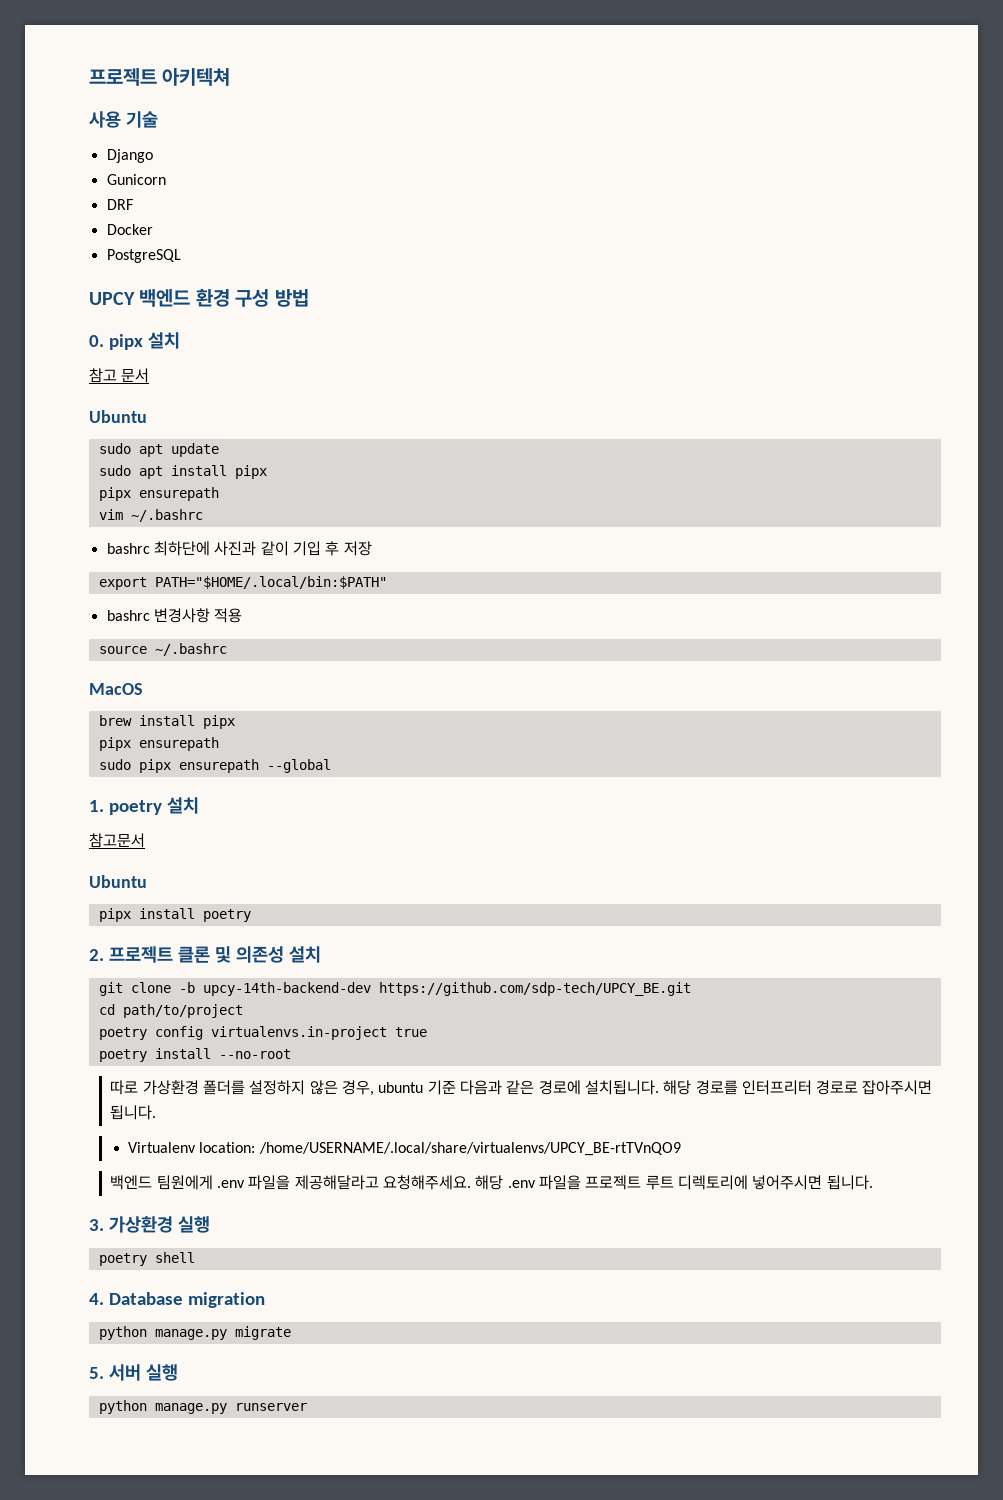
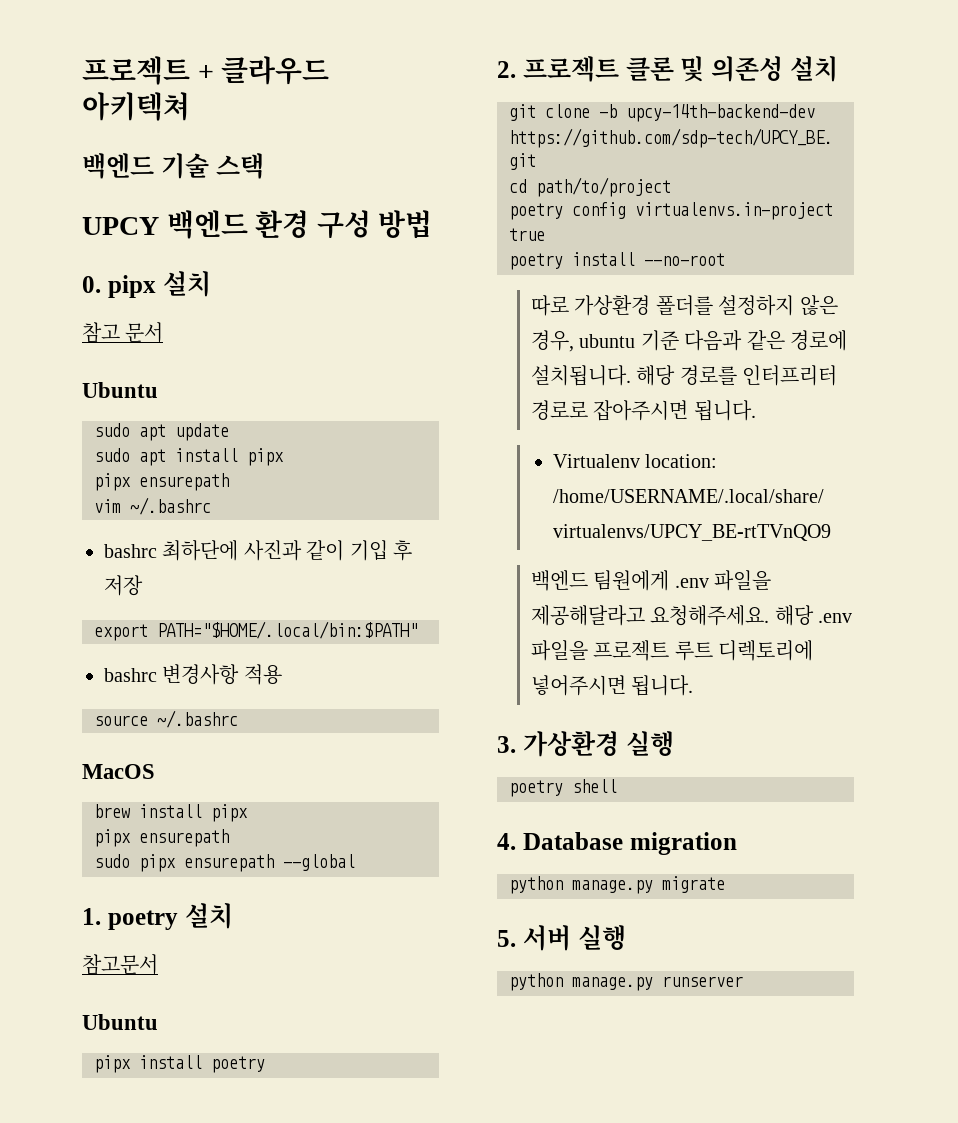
- 프로젝트 아키텍쳐
+ 프로젝트 + 클라우드 아키텍쳐
- 사용 기술
- Django
- Gunicorn
- DRF
- Docker
- PostgreSQL
+ 백엔드 기술 스택

